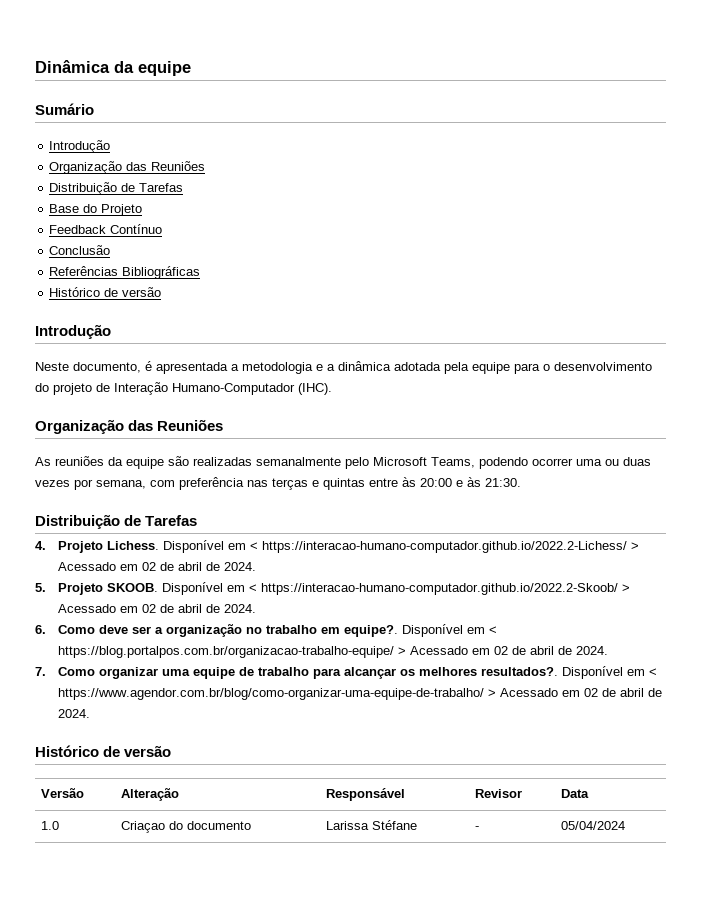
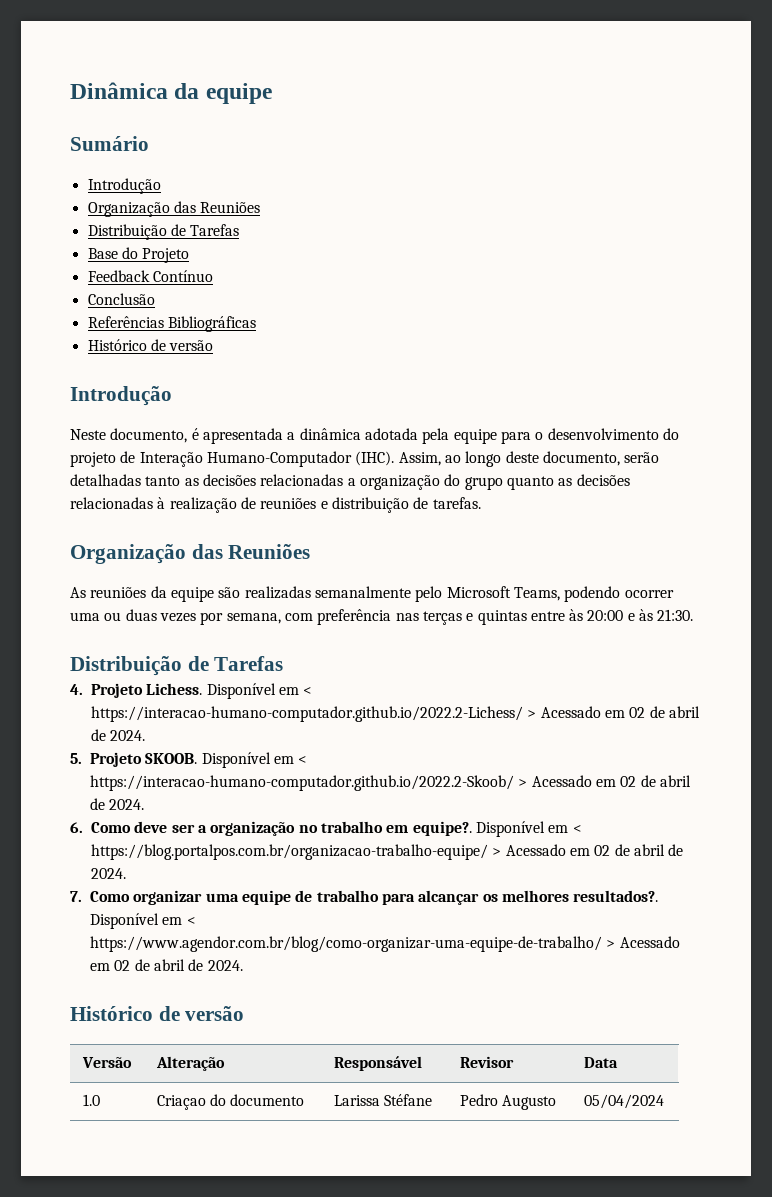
- Neste documento, é apresentada a metodologia e a dinâmica adotada pela equipe para o desenvolvimento do projeto de Interação Humano-Computador (IHC).
+ Neste documento, é apresentada a dinâmica adotada pela equipe para o desenvolvimento do projeto de Interação Humano-Computador (IHC). Assim, ao longo deste documento, serão detalhadas tanto as decisões relacionadas a organização do grupo quanto as decisões relacionadas à realização de reuniões e distribuição de tarefas.
- 1.0 | Criaçao do documento | Larissa Stéfane | - | 05/04/2024
+ 1.0 | Criaçao do documento | Larissa Stéfane | Pedro Augusto | 05/04/2024

